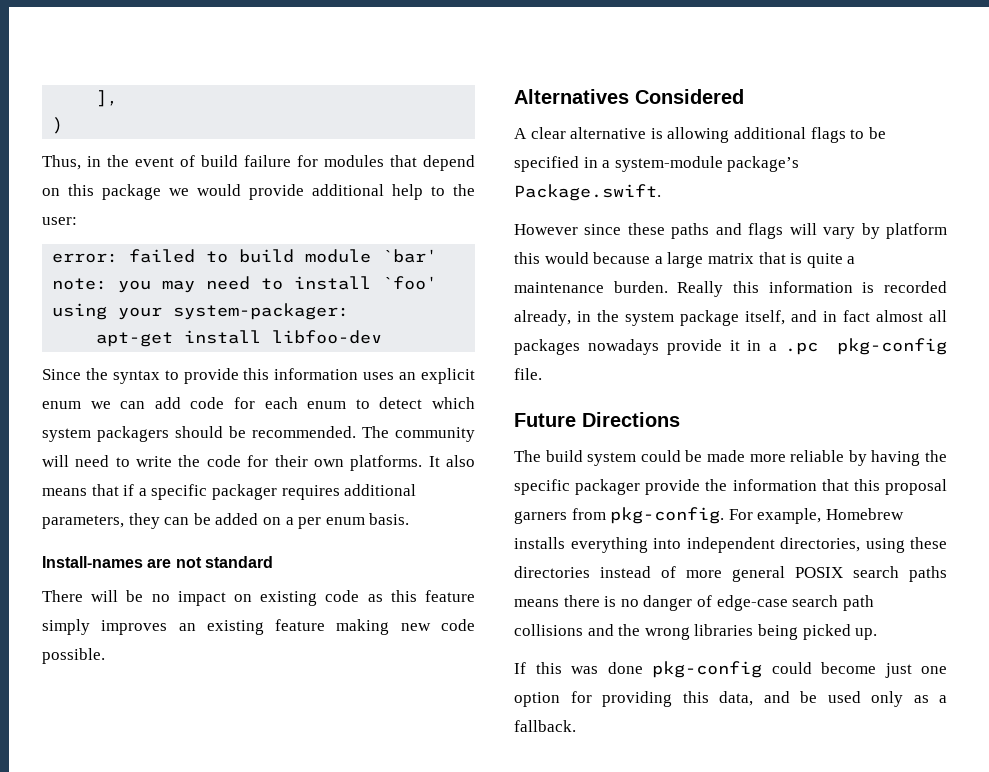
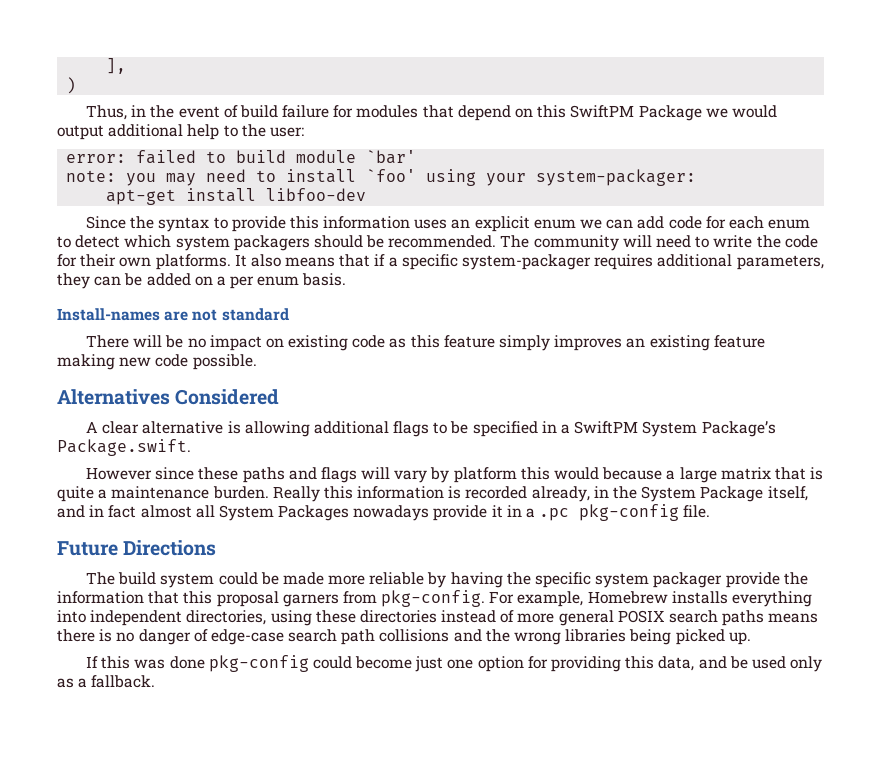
- Thus, in the event of build failure for modules that depend on this package we would provide additional help to the user:
+ Thus, in the event of build failure for modules that depend on this SwiftPM Package we would output additional help to the user:
- It also means that if a specific packager requires additional parameters, they can be added on a per enum basis.
+ It also means that if a specific system-packager requires additional parameters, they can be added on a per enum basis.
- A clear alternative is allowing additional flags to be specified in a system-module package’s Package.swift.
+ A clear alternative is allowing additional flags to be specified in a SwiftPM System Package’s Package.swift.
- Really this information is recorded already, in the system package itself, and in fact almost all packages nowadays provide it in a .pc pkg-config file.
+ Really this information is recorded already, in the System Package itself, and in fact almost all System Packages nowadays provide it in a .pc pkg-config file.
- The build system could be made more reliable by having the specific packager provide the information that this proposal garners from pkg-config.
+ The build system could be made more reliable by having the specific system packager provide the information that this proposal garners from pkg-config.

